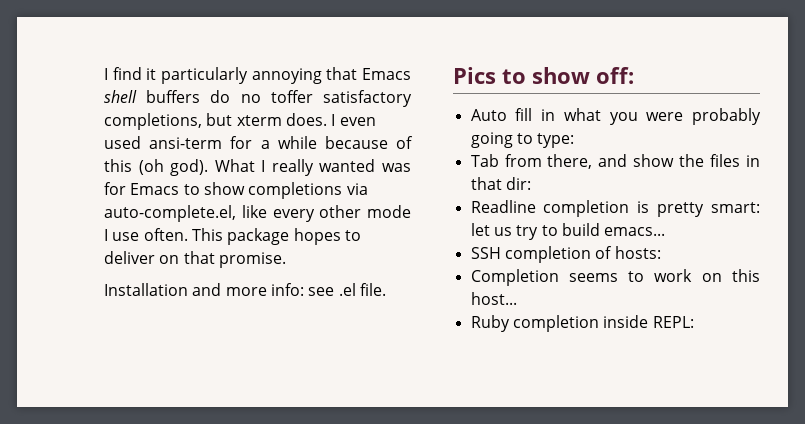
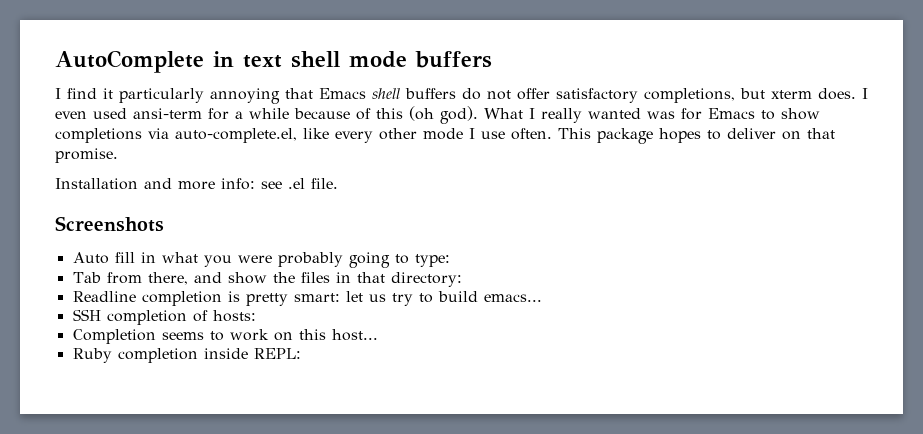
+ AutoComplete in text shell mode buffers
- I find it particularly annoying that Emacs shell buffers do no toffer satisfactory completions, but xterm does.
+ I find it particularly annoying that Emacs shell buffers do not offer satisfactory completions, but xterm does.
- Pics to show off:
+ Screenshots
- Tab from there, and show the files in that dir:
+ Tab from there, and show the files in that directory:

